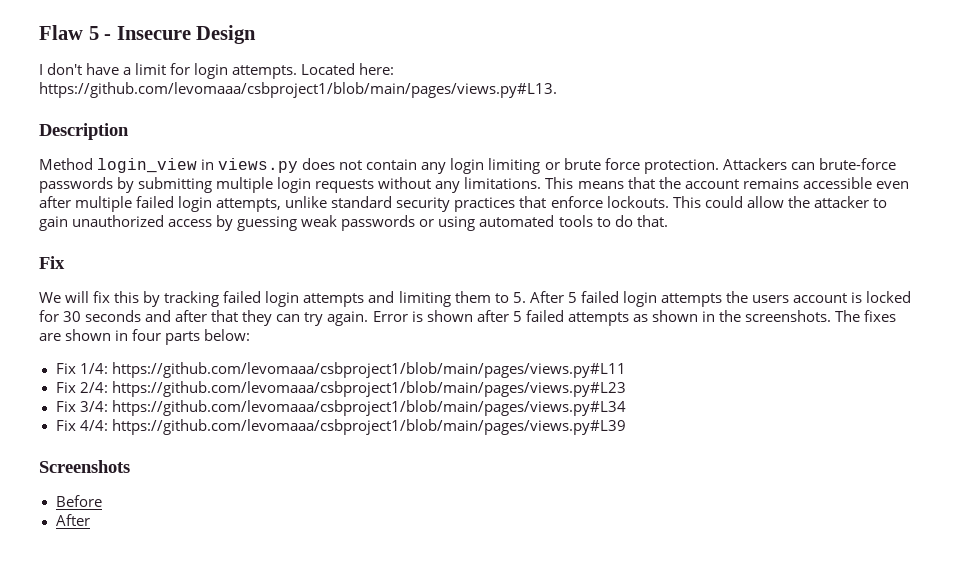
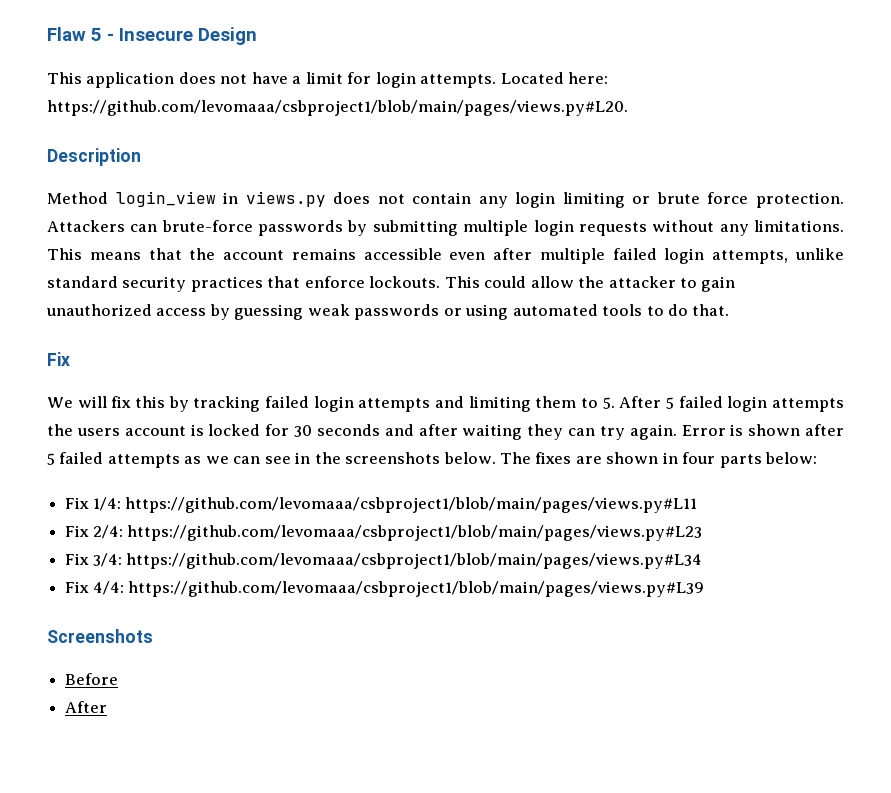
- I don't have a limit for login attempts.
+ This application does not have a limit for login attempts.
- Located here: https://github.com/levomaaa/csbproject1/blob/main/pages/views.py#L13.
+ Located here: https://github.com/levomaaa/csbproject1/blob/main/pages/views.py#L20.
- We will fix this by tracking failed login attempts and limiting them to 5. After 5 failed login attempts the users account is locked for 30 seconds and after that they can try again.
+ We will fix this by tracking failed login attempts and limiting them to 5. After 5 failed login attempts the users account is locked for 30 seconds and after waiting they can try again.
- Error is shown after 5 failed attempts as shown in the screenshots.
+ Error is shown after 5 failed attempts as we can see in the screenshots below.

